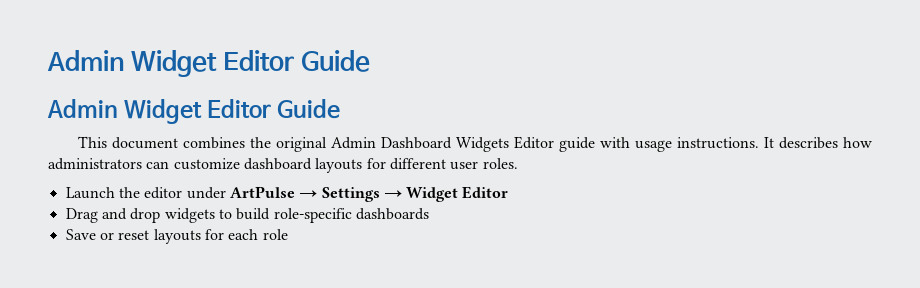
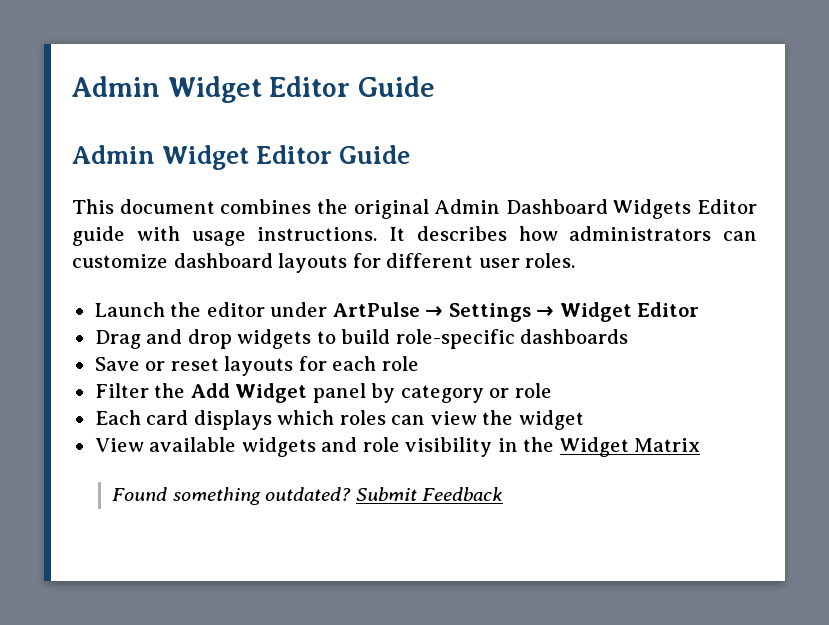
+ Filter the Add Widget panel by category or role
+ Each card displays which roles can view the widget
+ View available widgets and role visibility in the Widget Matrix
+ Found something outdated? Submit Feedback

